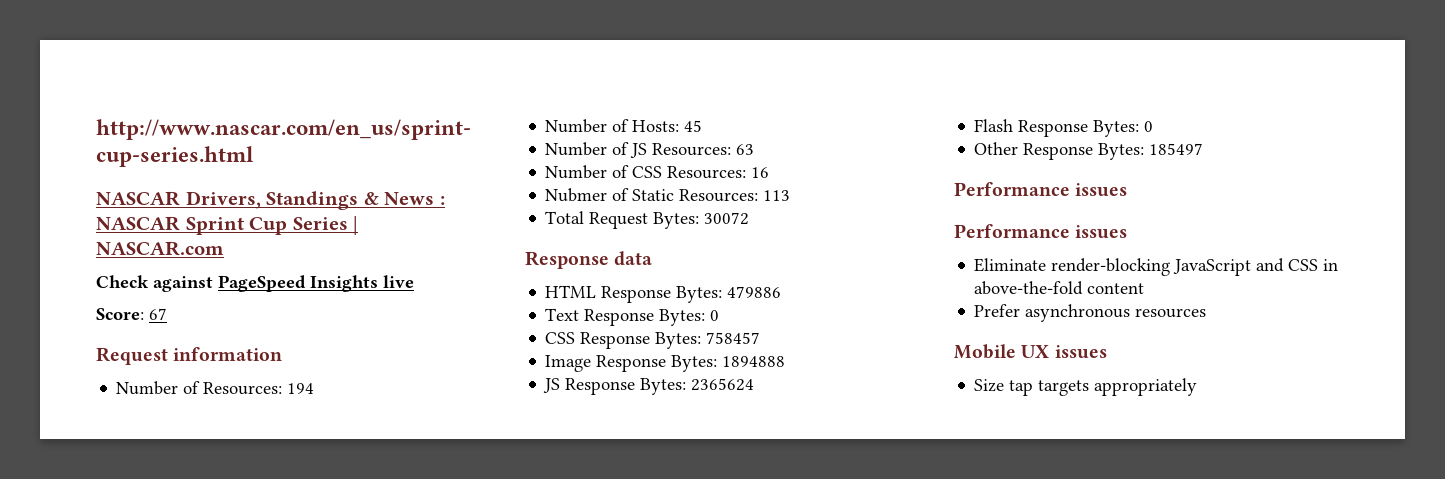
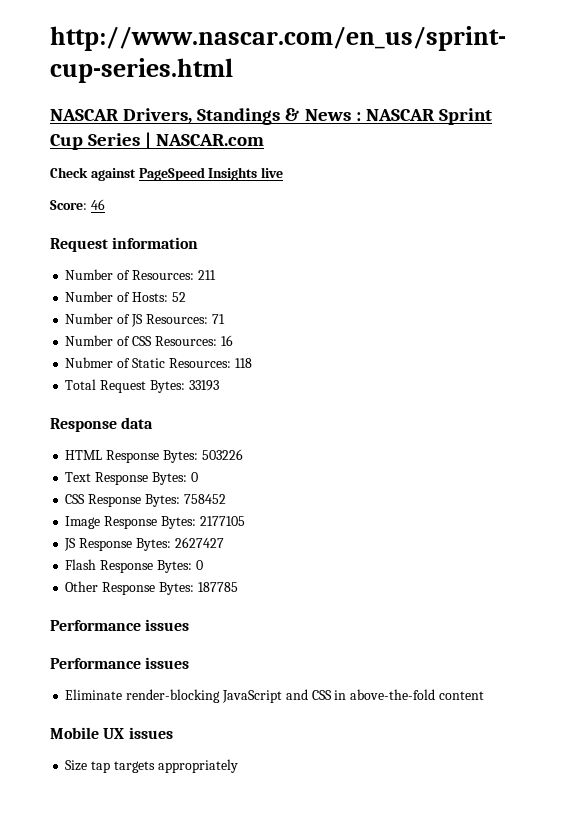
- Score: 67
+ Score: 46
- Number of Resources: 194
+ Number of Resources: 211
- Number of Hosts: 45
+ Number of Hosts: 52
- Number of JS Resources: 63
+ Number of JS Resources: 71
- Nubmer of Static Resources: 113
+ Nubmer of Static Resources: 118
- Total Request Bytes: 30072
+ Total Request Bytes: 33193
- HTML Response Bytes: 479886
+ HTML Response Bytes: 503226
- CSS Response Bytes: 758457
+ CSS Response Bytes: 758452
- Image Response Bytes: 1894888
+ Image Response Bytes: 2177105
- JS Response Bytes: 2365624
+ JS Response Bytes: 2627427
- Other Response Bytes: 185497
+ Other Response Bytes: 187785
- Prefer asynchronous resources

